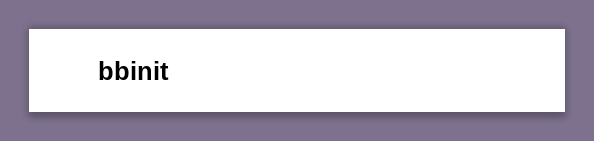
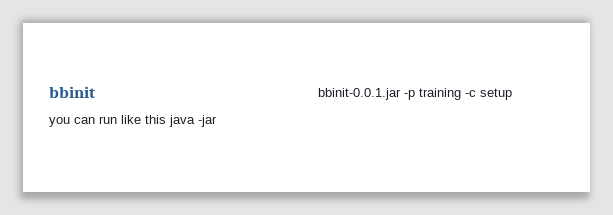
+ you can run like this java -jar bbinit-0.0.1.jar -p training -c setup

